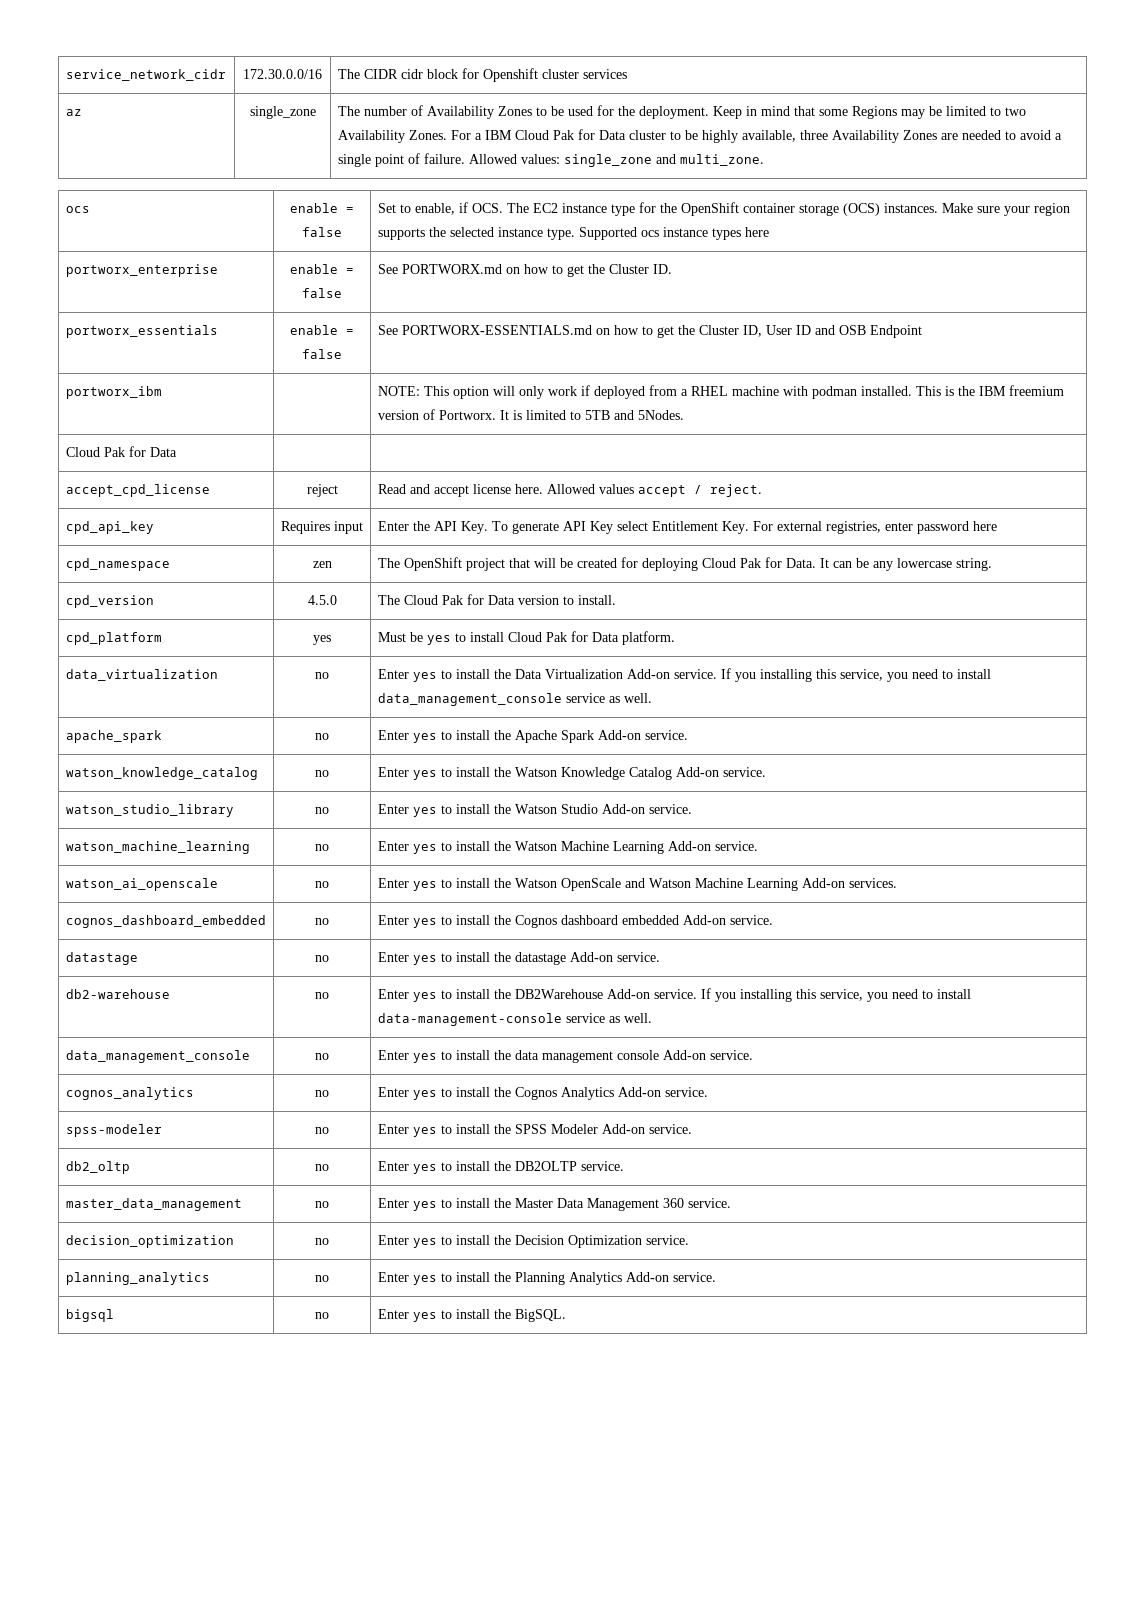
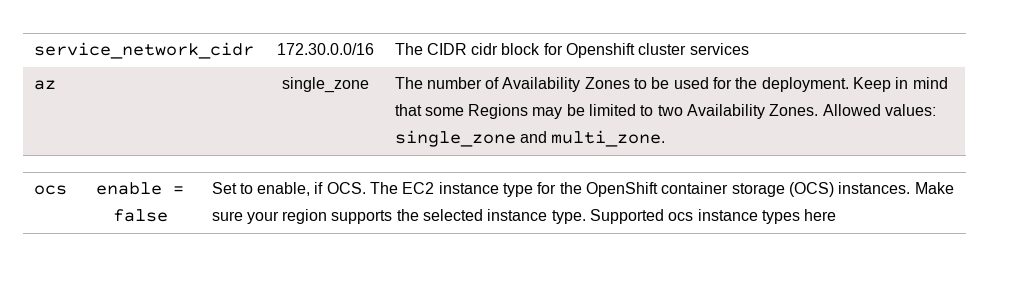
- For a IBM Cloud Pak for Data cluster to be highly available, three Availability Zones are needed to avoid a single point of failure.
- portworx_enterprise | enable = false | See PORTWORX.md on how to get the Cluster ID.
- portworx_essentials | enable = false | See PORTWORX-ESSENTIALS.md on how to get the Cluster ID, User ID and OSB Endpoint
- portworx_ibm | | NOTE: This option will only work if deployed from a RHEL machine with podman installed. This is the IBM freemium version of Portworx. It is limited to 5TB and 5Nodes.
- Cloud Pak for Data | |
- accept_cpd_license | reject | Read and accept license here. Allowed values accept / reject.
- cpd_api_key | Requires input | Enter the API Key. To generate API Key select Entitlement Key. For external registries, enter password here
- cpd_namespace | zen | The OpenShift project that will be created for deploying Cloud Pak for Data. It can be any lowercase string.
- cpd_version | 4.5.0 | The Cloud Pak for Data version to install.
- cpd_platform | yes | Must be yes to install Cloud Pak for Data platform.
- data_virtualization | no | Enter yes to install the Data Virtualization Add-on service. If you installing this service, you need to install data_management_console service as well.
- apache_spark | no | Enter yes to install the Apache Spark Add-on service.
- watson_knowledge_catalog | no | Enter yes to install the Watson Knowledge Catalog Add-on service.
- watson_studio_library | no | Enter yes to install the Watson Studio Add-on service.
- watson_machine_learning | no | Enter yes to install the Watson Machine Learning Add-on service.
- watson_ai_openscale | no | Enter yes to install the Watson OpenScale and Watson Machine Learning Add-on services.
- cognos_dashboard_embedded | no | Enter yes to install the Cognos dashboard embedded Add-on service.
- datastage | no | Enter yes to install the datastage Add-on service.
- db2-warehouse | no | Enter yes to install the DB2Warehouse Add-on service. If you installing this service, you need to install data-management-console service as well.
- data_management_console | no | Enter yes to install the data management console Add-on service.
- cognos_analytics | no | Enter yes to install the Cognos Analytics Add-on service.
- spss-modeler | no | Enter yes to install the SPSS Modeler Add-on service.
- db2_oltp | no | Enter yes to install the DB2OLTP service.
- master_data_management | no | Enter yes to install the Master Data Management 360 service.
- decision_optimization | no | Enter yes to install the Decision Optimization service.
- planning_analytics | no | Enter yes to install the Planning Analytics Add-on service.
- bigsql | no | Enter yes to install the BigSQL.

